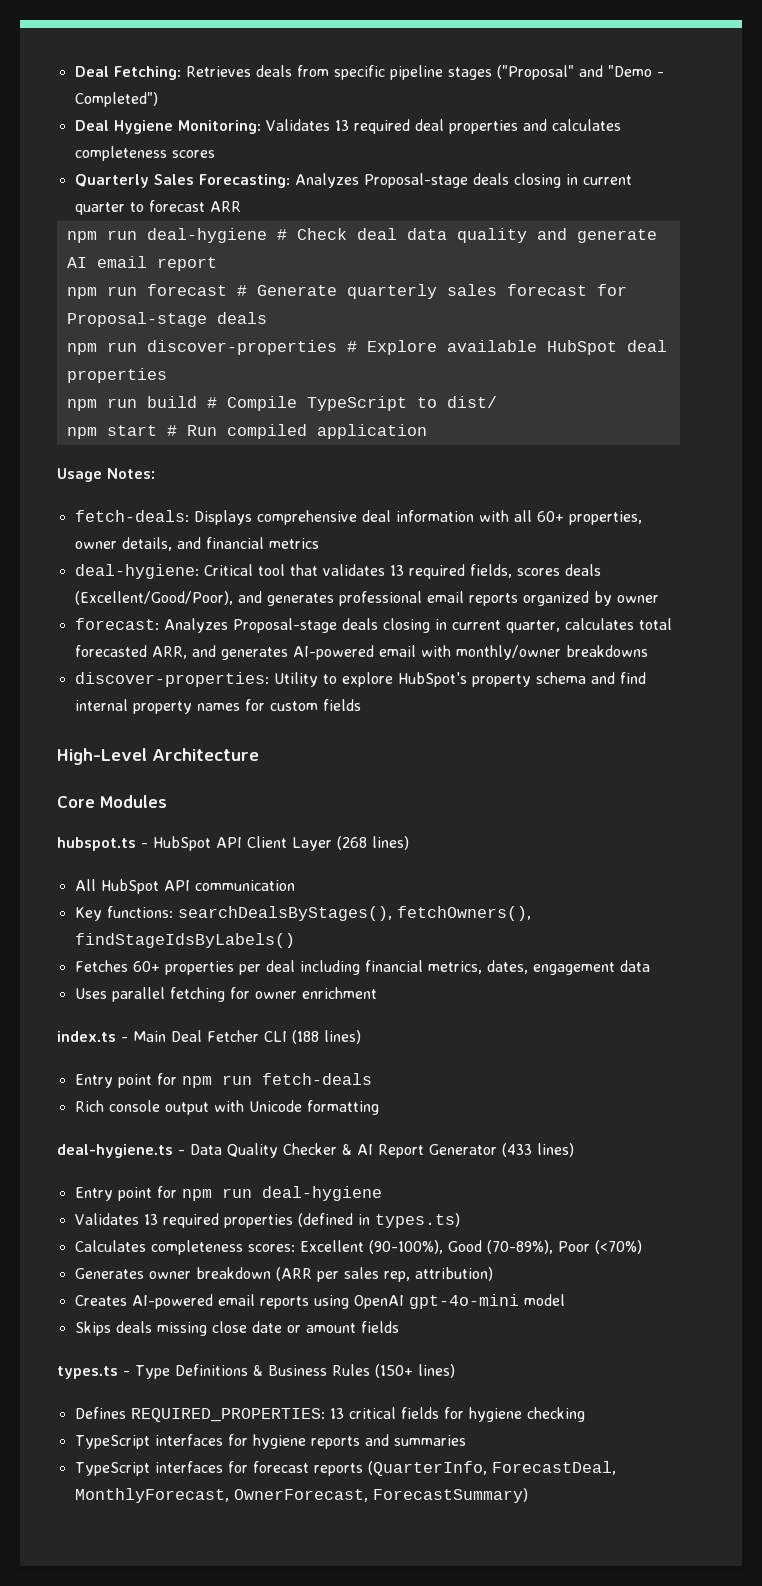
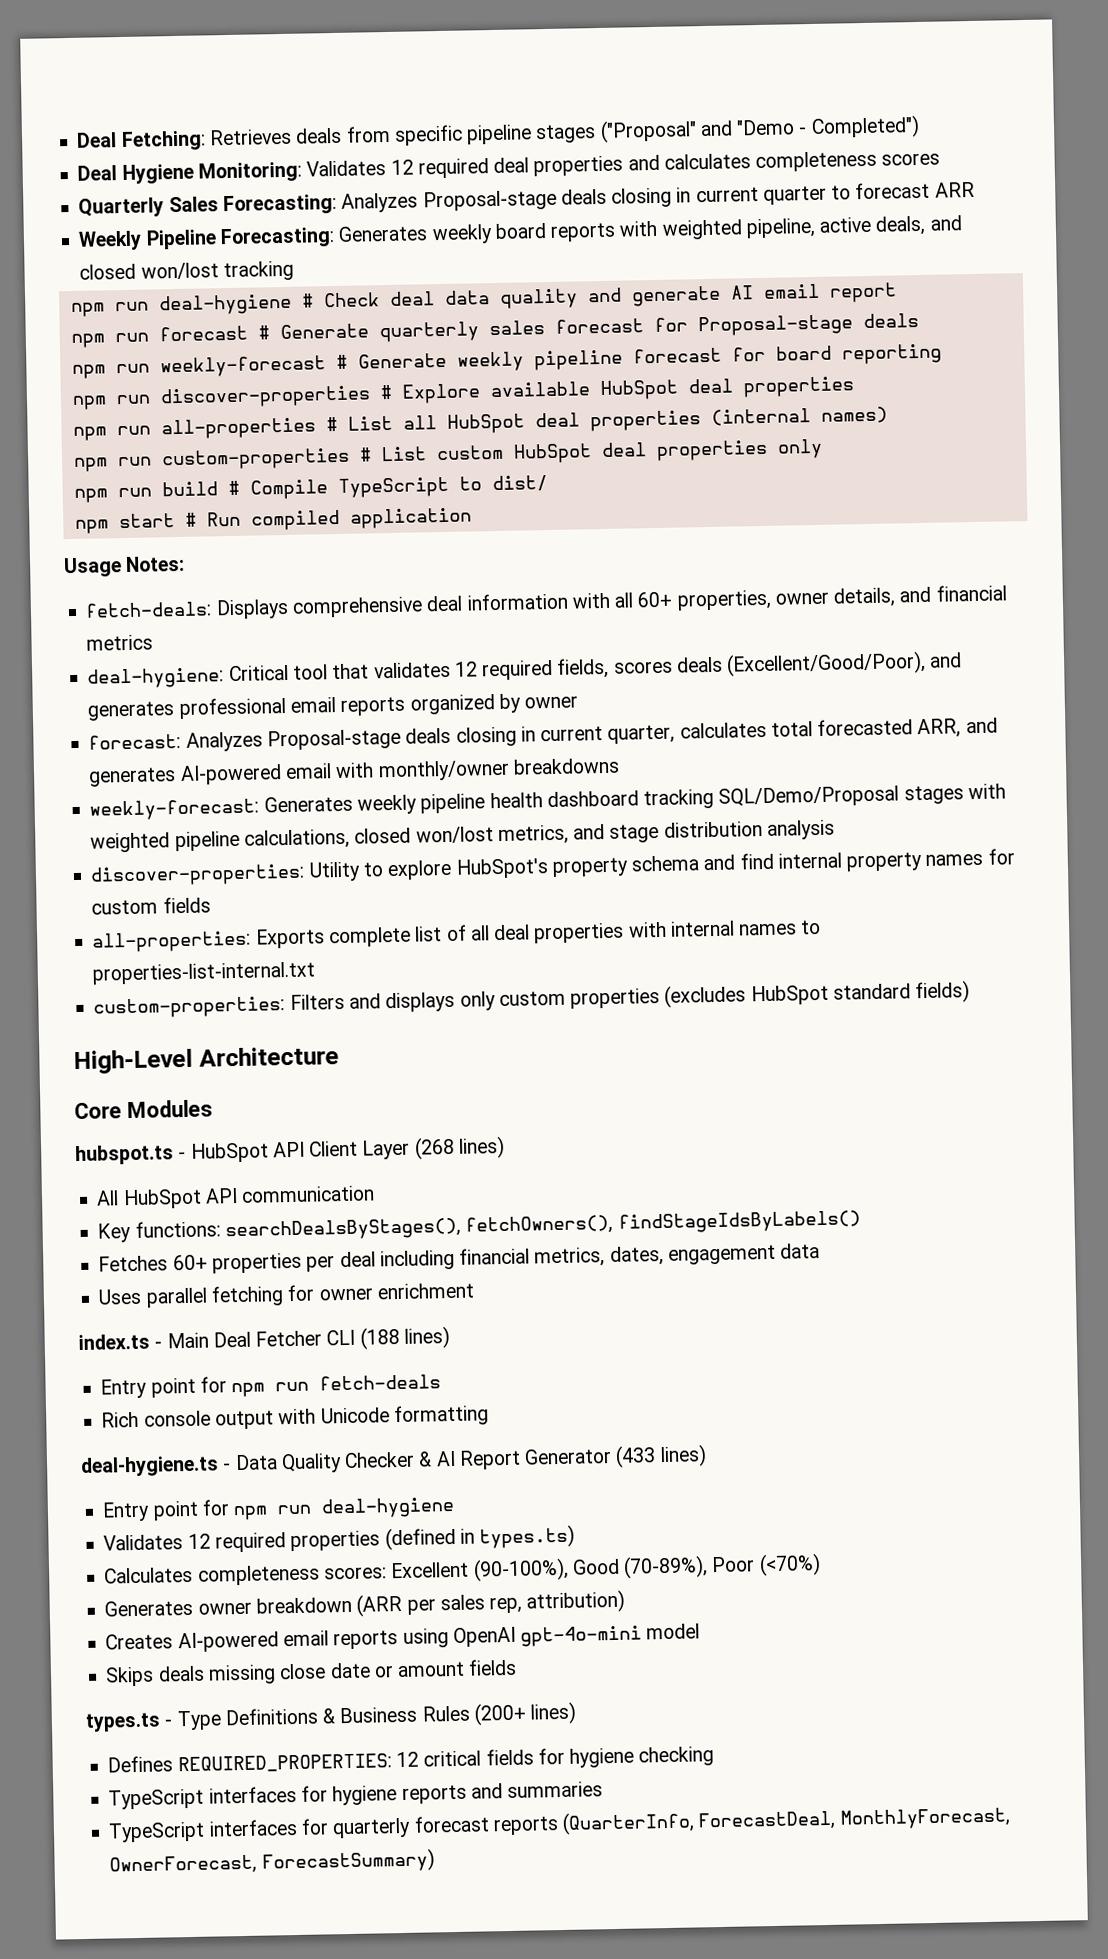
- Deal Hygiene Monitoring: Validates 13 required deal properties and calculates completeness scores
+ Deal Hygiene Monitoring: Validates 12 required deal properties and calculates completeness scores
+ Weekly Pipeline Forecasting: Generates weekly board reports with weighted pipeline, active deals, and closed won/lost tracking
+ npm run weekly-forecast # Generate weekly pipeline forecast for board reporting
+ npm run all-properties # List all HubSpot deal properties (internal names)
+ npm run custom-properties # List custom HubSpot deal properties only
- deal-hygiene: Critical tool that validates 13 required fields, scores deals (Excellent/Good/Poor), and generates professional email reports organized by owner
+ deal-hygiene: Critical tool that validates 12 required fields, scores deals (Excellent/Good/Poor), and generates professional email reports organized by owner
+ weekly-forecast: Generates weekly pipeline health dashboard tracking SQL/Demo/Proposal stages with weighted pipeline calculations, closed won/lost metrics, and stage distribution analysis
+ all-properties: Exports complete list of all deal properties with internal names to properties-list-internal.txt
+ custom-properties: Filters and displays only custom properties (excludes HubSpot standard fields)
- Validates 13 required properties (defined in types.ts)
+ Validates 12 required properties (defined in types.ts)
- types.ts - Type Definitions & Business Rules (150+ lines)
+ types.ts - Type Definitions & Business Rules (200+ lines)
- Defines REQUIRED_PROPERTIES: 13 critical fields for hygiene checking
+ Defines REQUIRED_PROPERTIES: 12 critical fields for hygiene checking
- TypeScript interfaces for forecast reports (QuarterInfo, ForecastDeal, MonthlyForecast, OwnerForecast, ForecastSummary)
+ TypeScript interfaces for quarterly forecast reports (QuarterInfo, ForecastDeal, MonthlyForecast, OwnerForecast, ForecastSummary)

